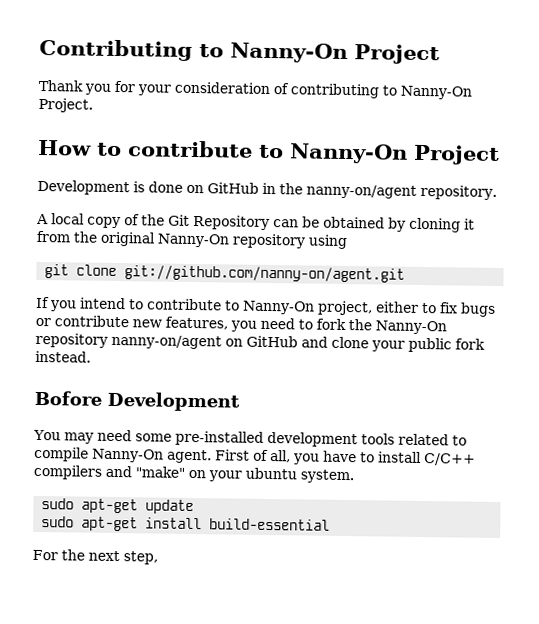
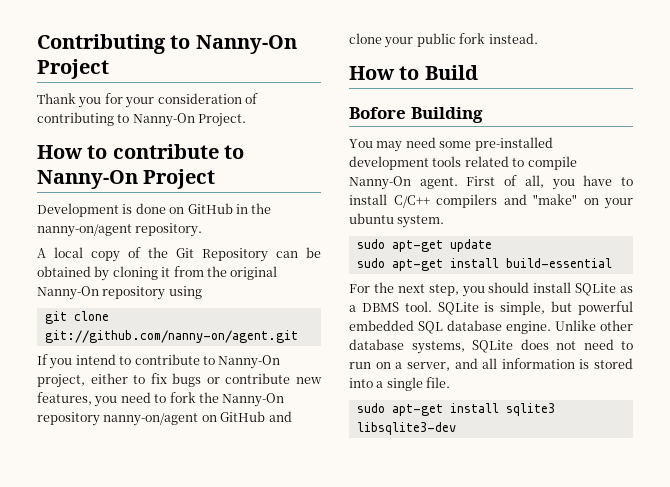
+ How to Build
- Bofore Development
+ Bofore Building
- For the next step,
+ For the next step, you should install SQLite as a DBMS tool. SQLite is simple, but powerful embedded SQL database engine. Unlike other database systems, SQLite does not need to run on a server, and all information is stored into a single file.
+ sudo apt-get install sqlite3 libsqlite3-dev

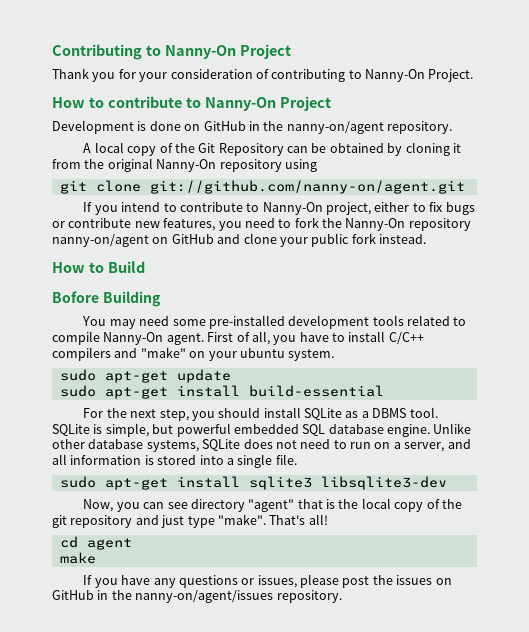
+ Now, you can see directory "agent" that is the local copy of the git repository and just type "make". That's all!
+ cd agent
+ make
+ If you have any questions or issues, please post the issues on GitHub in the nanny-on/agent/issues repository.

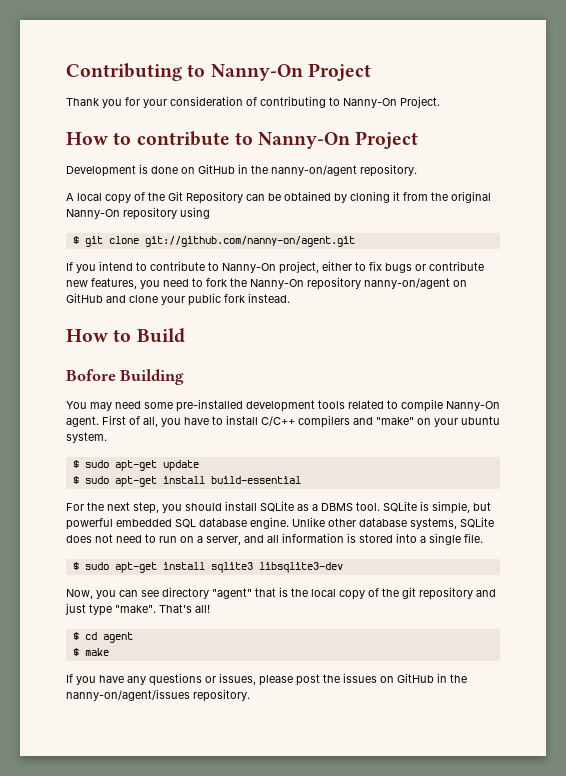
- git clone git://github.com/nanny-on/agent.git
+ $ git clone git://github.com/nanny-on/agent.git
- sudo apt-get update
+ $ sudo apt-get update
- sudo apt-get install build-essential
+ $ sudo apt-get install build-essential
- sudo apt-get install sqlite3 libsqlite3-dev
+ $ sudo apt-get install sqlite3 libsqlite3-dev
- cd agent
+ $ cd agent
- make
+ $ make

